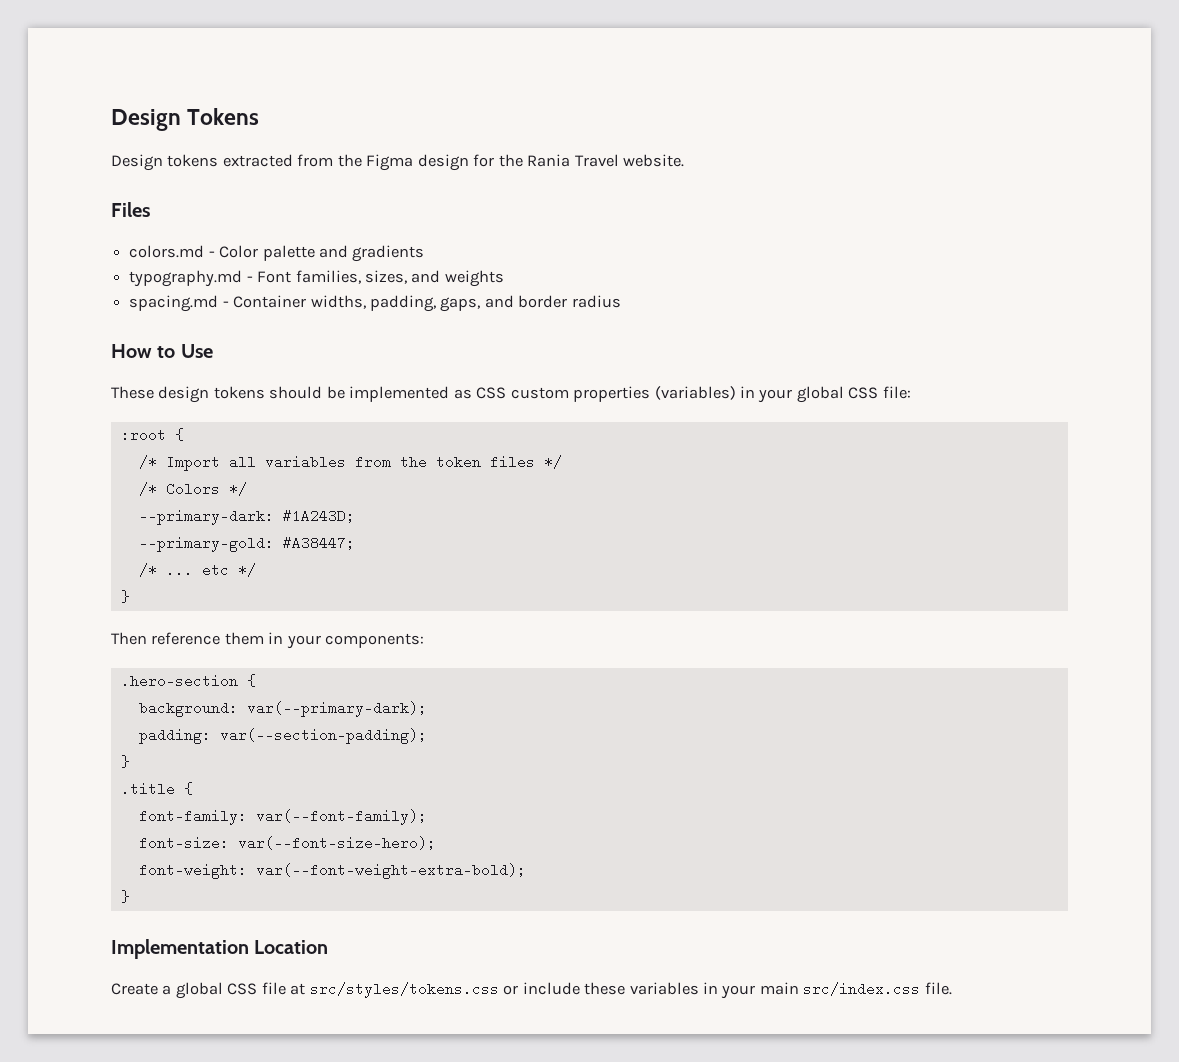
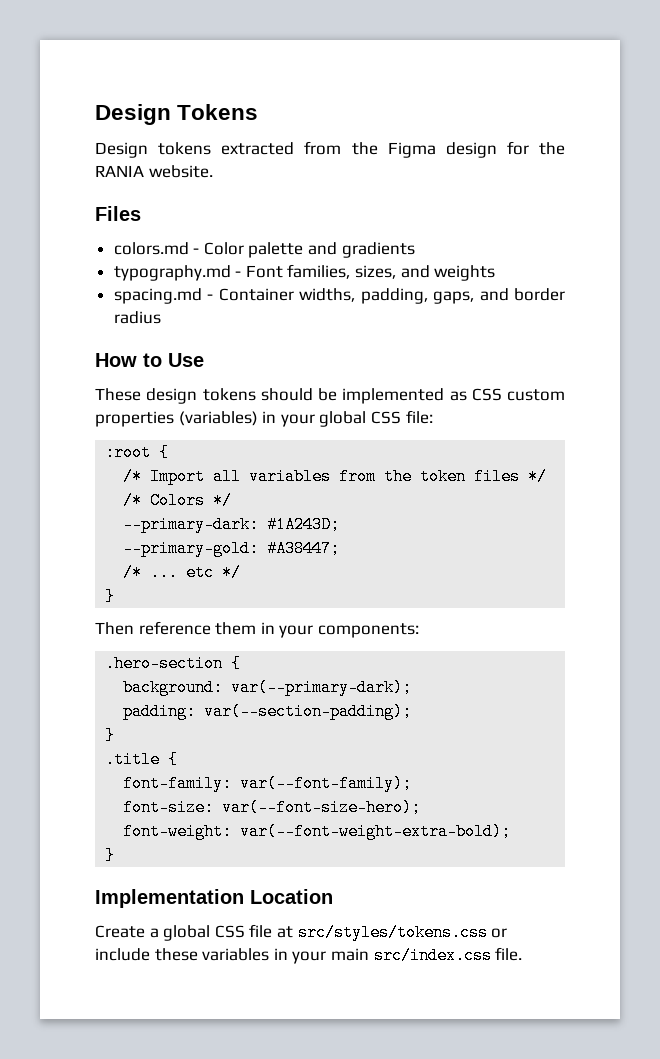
- Design tokens extracted from the Figma design for the Rania Travel website.
+ Design tokens extracted from the Figma design for the RANIA website.

